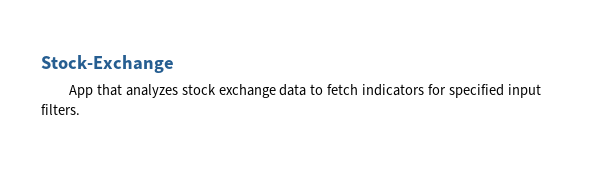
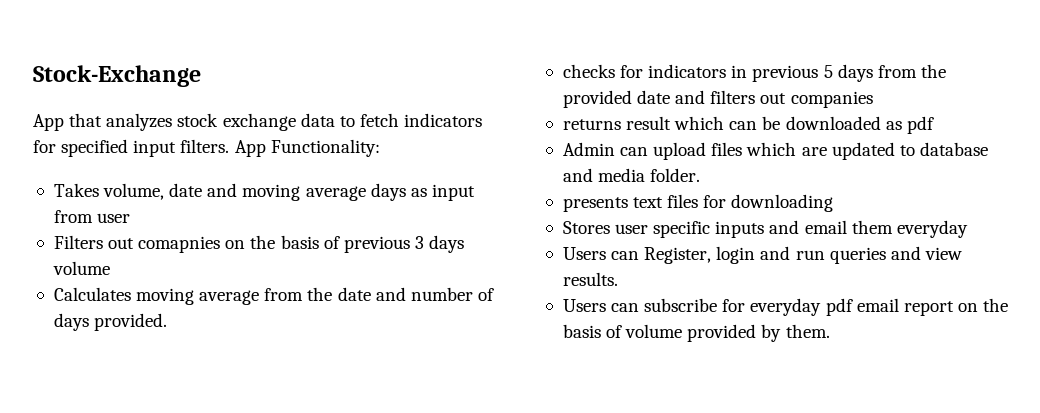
+ App Functionality:
+ Takes volume, date and moving average days as input from user
+ Filters out comapnies on the basis of previous 3 days volume
+ Calculates moving average from the date and number of days provided.
+ checks for indicators in previous 5 days from the provided date and filters out companies
+ returns result which can be downloaded as pdf
+ Admin can upload files which are updated to database and media folder.
+ presents text files for downloading
+ Stores user specific inputs and email them everyday
+ Users can Register, login and run queries and view results.
+ Users can subscribe for everyday pdf email report on the basis of volume provided by them.

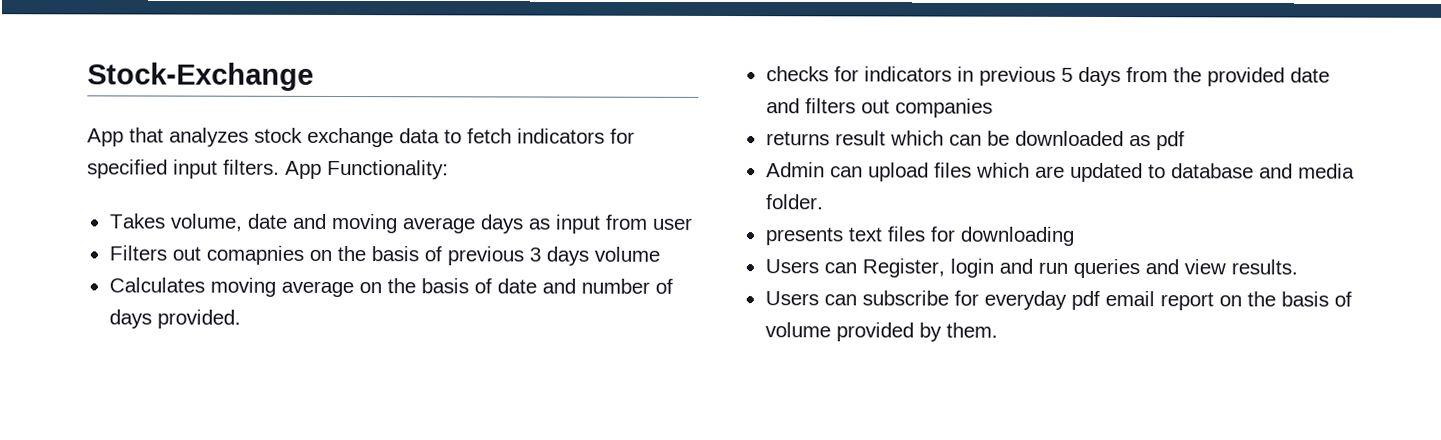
- Calculates moving average from the date and number of days provided.
+ Calculates moving average on the basis of date and number of days provided.
- Stores user specific inputs and email them everyday

